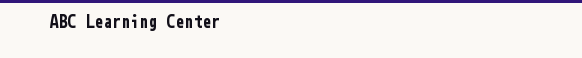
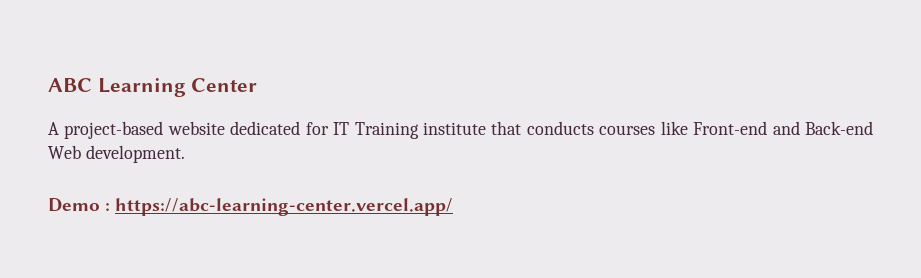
+ A project-based website dedicated for IT Training institute that conducts courses like Front-end and Back-end Web development.
+ Demo : https://abc-learning-center.vercel.app/

